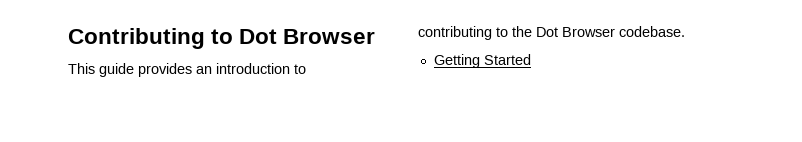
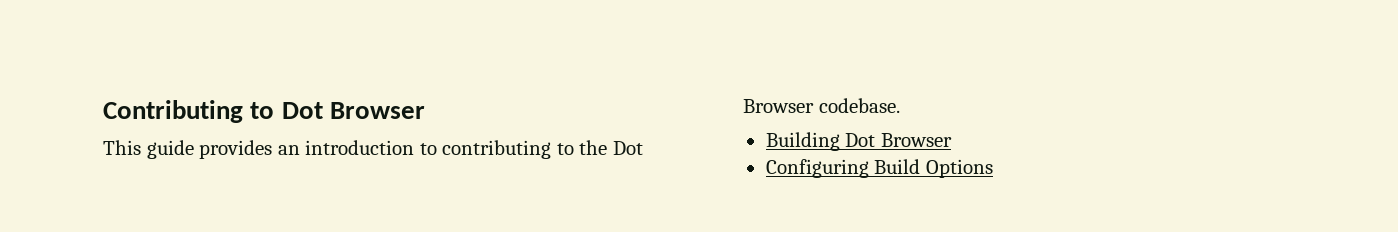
- Getting Started
+ Building Dot Browser
+ Configuring Build Options

